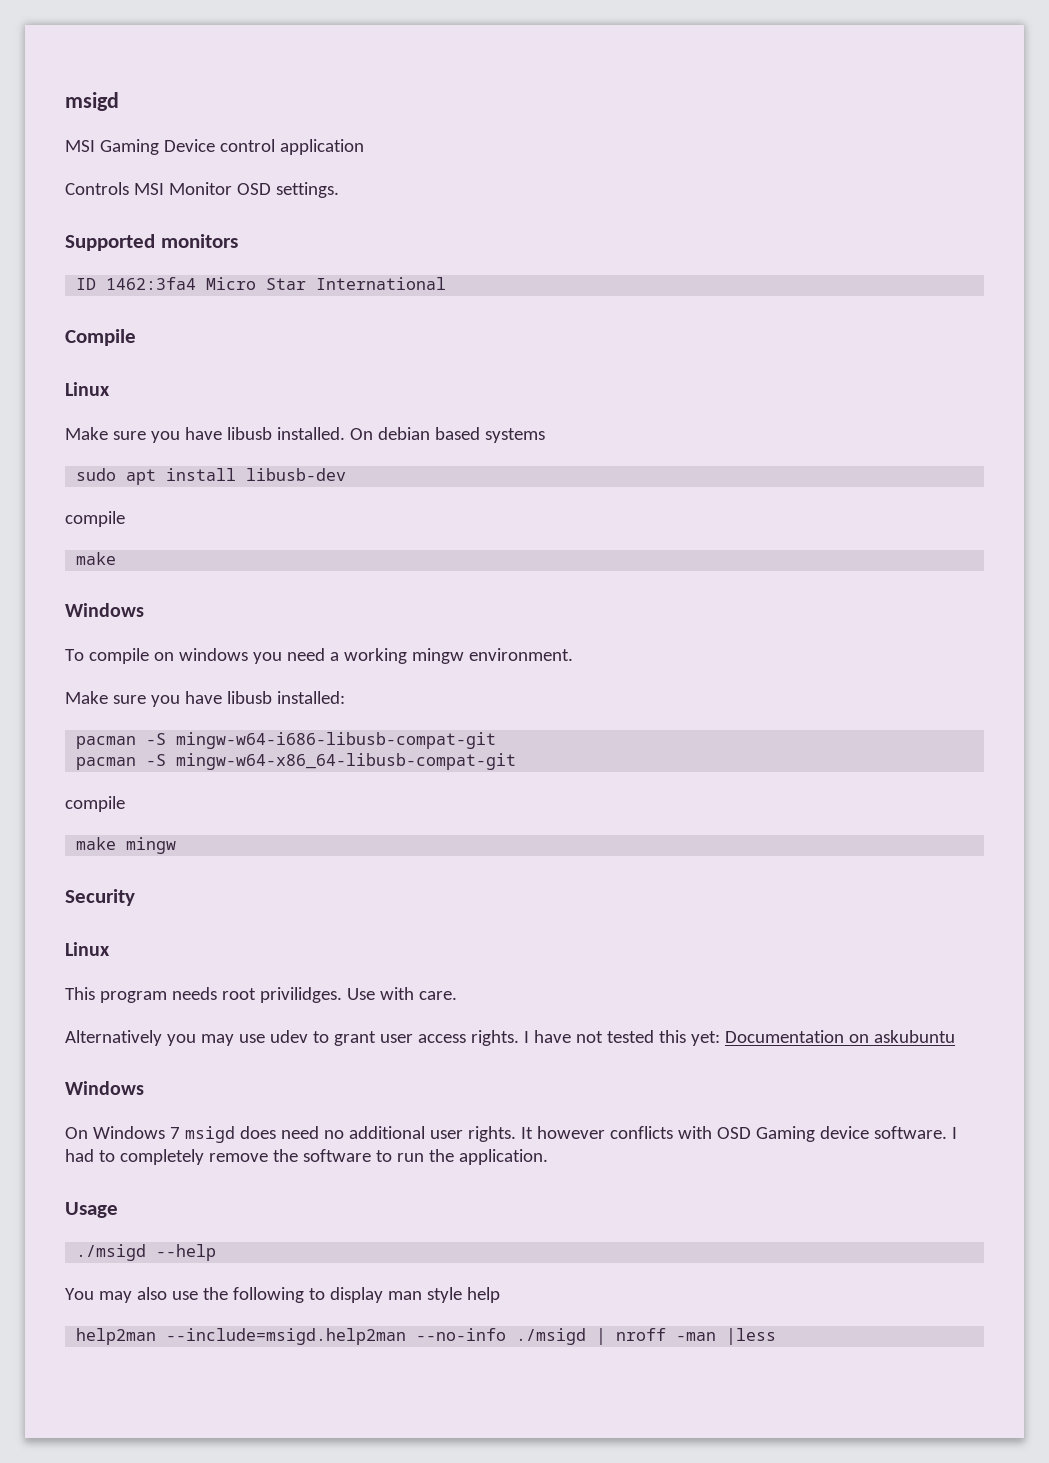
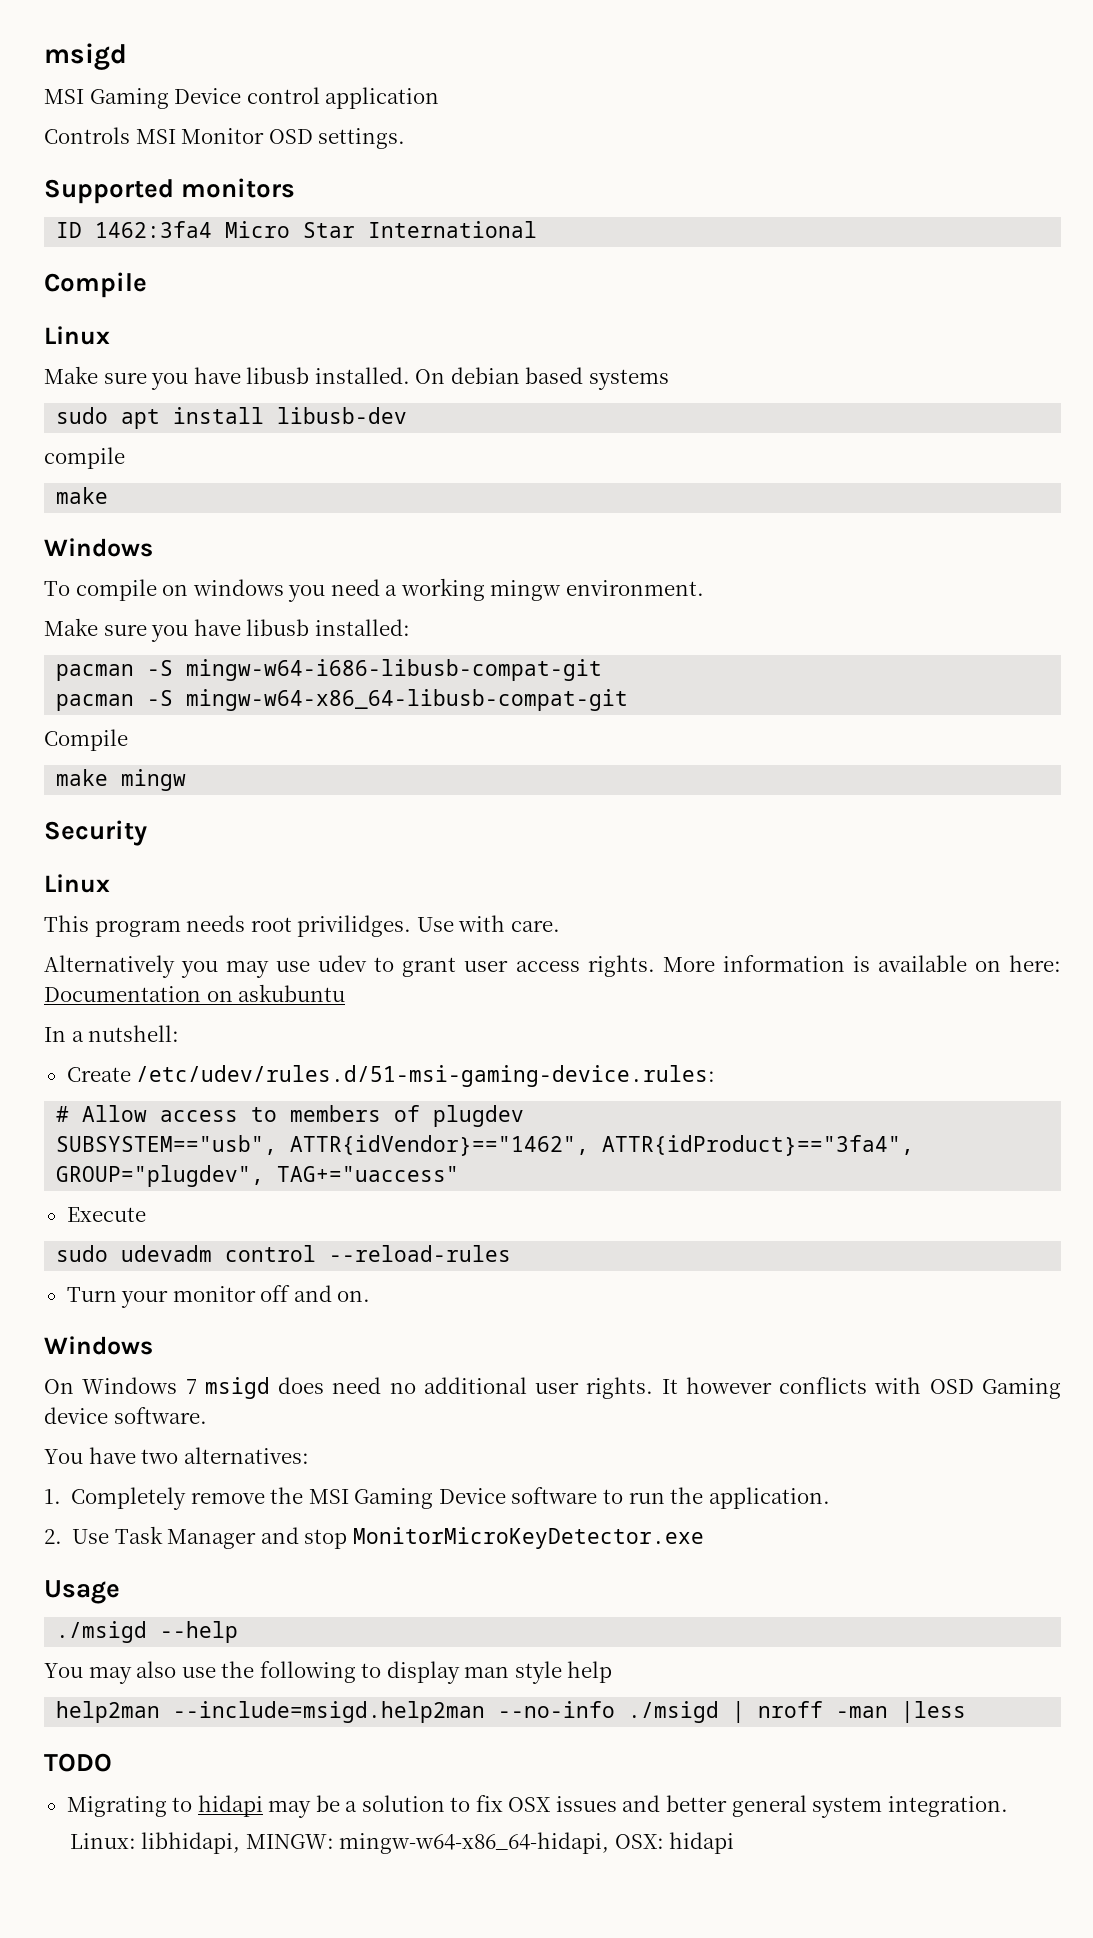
  pacman -S mingw-w64-x86_64-libusb-compat-git
- compile
+ Compile
- I have not tested this yet: Documentation on askubuntu
+ More information is available on here: Documentation on askubuntu
+ In a nutshell:
+ Create /etc/udev/rules.d/51-msi-gaming-device.rules:
+ # Allow access to members of plugdev
+ SUBSYSTEM=="usb", ATTR{idVendor}=="1462", ATTR{idProduct}=="3fa4", GROUP="plugdev", TAG+="uaccess"
+ Execute
+ sudo udevadm control --reload-rules
+ Turn your monitor off and on.
- It however conflicts with OSD Gaming device software. I had to completely remove the software to run the application.
+ It however conflicts with OSD Gaming device software.
+ You have two alternatives:
+ 1. Completely remove the MSI Gaming Device software to run the application.
+ 2. Use Task Manager and stop MonitorMicroKeyDetector.exe
+ TODO
+ Migrating to hidapi may be a solution to fix OSX issues and better general system integration.
+ Linux: libhidapi, MINGW: mingw-w64-x86_64-hidapi, OSX: hidapi

